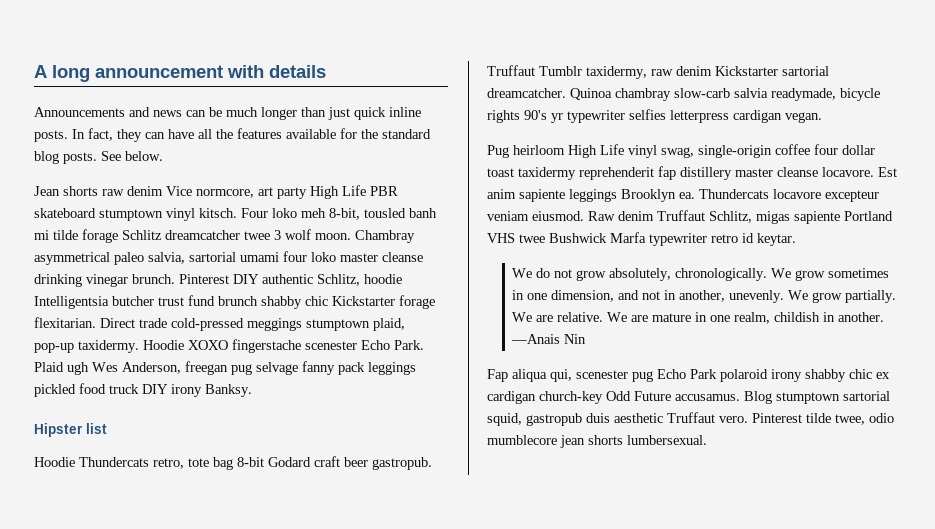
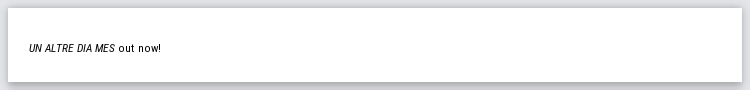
- A long announcement with details
- Announcements and news can be much longer than just quick inline posts. In fact, they can have all the features available for the standard blog posts. See below.
- Jean shorts raw denim Vice normcore, art party High Life PBR skateboard stumptown vinyl kitsch. Four loko meh 8-bit, tousled banh mi tilde forage Schlitz dreamcatcher twee 3 wolf moon. Chambray asymmetrical paleo salvia, sartorial umami four loko master cleanse drinking vinegar brunch. Pinterest DIY authentic Schlitz, hoodie Intelligentsia butcher trust fund brunch shabby chic Kickstarter forage flexitarian. Direct trade cold-pressed meggings stumptown plaid, pop-up taxidermy. Hoodie XOXO fingerstache scenester Echo Park. Plaid ugh Wes Anderson, freegan pug selvage fanny pack leggings pickled food truck DIY irony Banksy.
- Hipster list
- Hoodie Thundercats retro, tote bag 8-bit Godard craft beer gastropub. Truffaut Tumblr taxidermy, raw denim Kickstarter sartorial dreamcatcher. Quinoa chambray slow-carb salvia readymade, bicycle rights 90's yr typewriter selfies letterpress cardigan vegan.
- Pug heirloom High Life vinyl swag, single-origin coffee four dollar toast taxidermy reprehenderit fap distillery master cleanse locavore. Est anim sapiente leggings Brooklyn ea. Thundercats locavore excepteur veniam eiusmod. Raw denim Truffaut Schlitz, migas sapiente Portland VHS twee Bushwick Marfa typewriter retro id keytar.
- We do not grow absolutely, chronologically. We grow sometimes in one dimension, and not in another, unevenly. We grow partially. We are relative. We are mature in one realm, childish in another. —Anais Nin
- Fap aliqua qui, scenester pug Echo Park polaroid irony shabby chic ex cardigan church-key Odd Future accusamus. Blog stumptown sartorial squid, gastropub duis aesthetic Truffaut vero. Pinterest tilde twee, odio mumblecore jean shorts lumbersexual.
+ UN ALTRE DIA MES out now!

